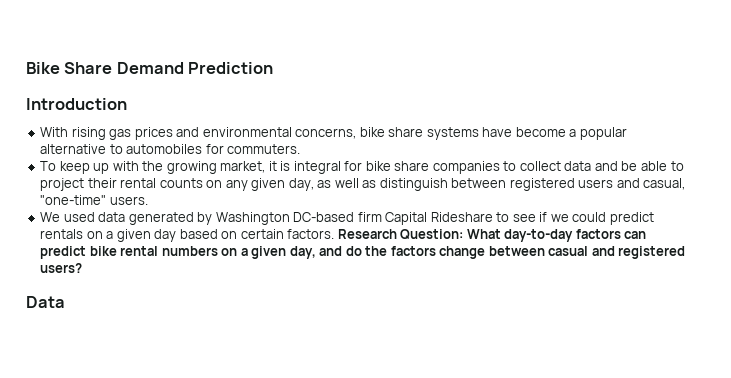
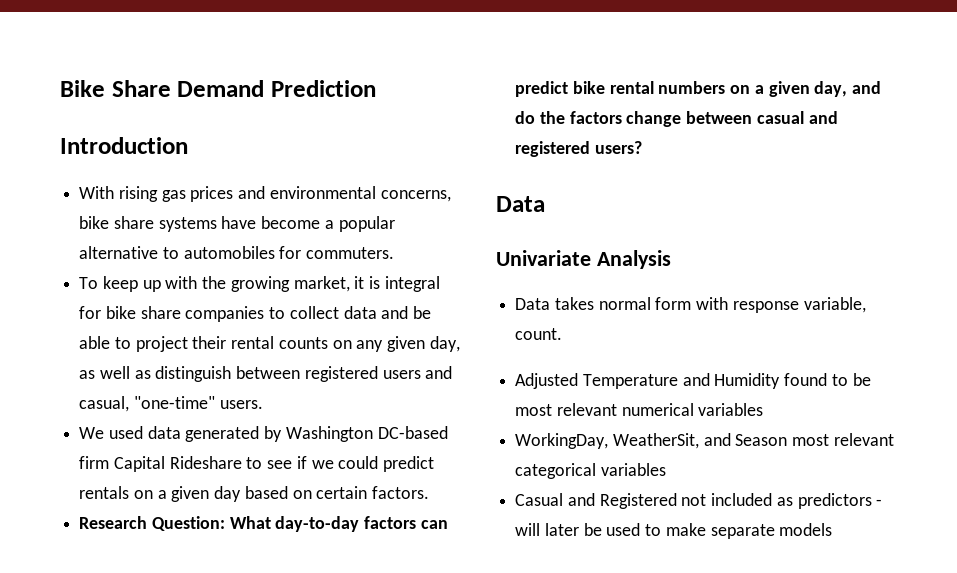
- We used data generated by Washington DC-based firm Capital Rideshare to see if we could predict rentals on a given day based on certain factors. Research Question: What day-to-day factors can predict bike rental numbers on a given day, and do the factors change between casual and registered users?
+ We used data generated by Washington DC-based firm Capital Rideshare to see if we could predict rentals on a given day based on certain factors.
+ Research Question: What day-to-day factors can predict bike rental numbers on a given day, and do the factors change between casual and registered users?
+ Univariate Analysis
+ Data takes normal form with response variable, count.
+ Adjusted Temperature and Humidity found to be most relevant numerical variables
+ WorkingDay, WeatherSit, and Season most relevant categorical variables
+ Casual and Registered not included as predictors - will later be used to make separate models

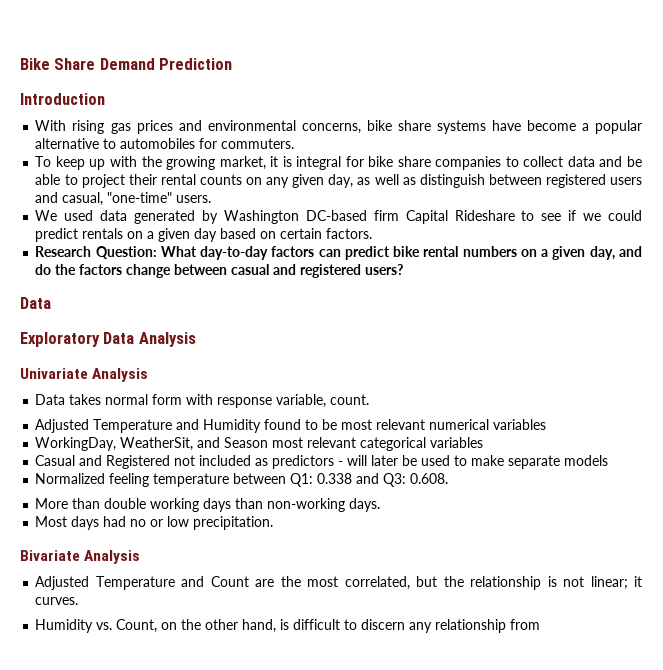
+ Exploratory Data Analysis
+ Normalized feeling temperature between Q1: 0.338 and Q3: 0.608.
+ More than double working days than non-working days.
+ Most days had no or low precipitation.
+ Bivariate Analysis
+ Adjusted Temperature and Count are the most correlated, but the relationship is not linear; it curves.
+ Humidity vs. Count, on the other hand, is difficult to discern any relationship from

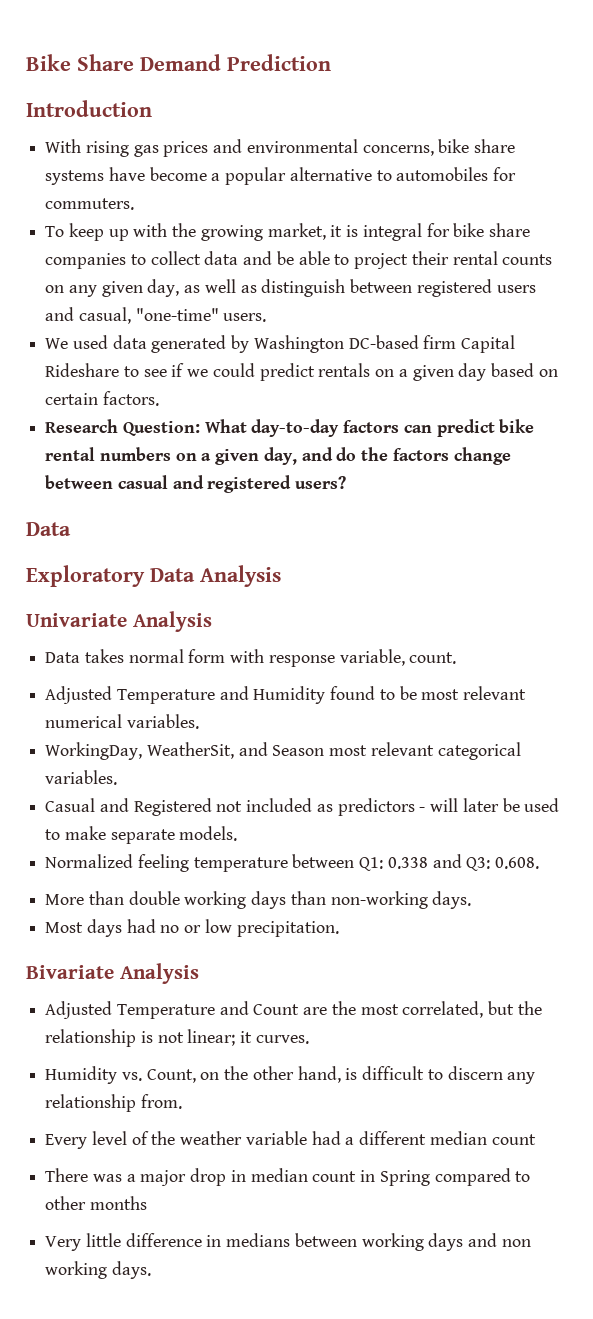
- Adjusted Temperature and Humidity found to be most relevant numerical variables
+ Adjusted Temperature and Humidity found to be most relevant numerical variables.
- WorkingDay, WeatherSit, and Season most relevant categorical variables
+ WorkingDay, WeatherSit, and Season most relevant categorical variables.
- Casual and Registered not included as predictors - will later be used to make separate models
+ Casual and Registered not included as predictors - will later be used to make separate models.
- Humidity vs. Count, on the other hand, is difficult to discern any relationship from
+ Humidity vs. Count, on the other hand, is difficult to discern any relationship from.
+ Every level of the weather variable had a different median count
+ There was a major drop in median count in Spring compared to other months
+ Very little difference in medians between working days and non working days.

